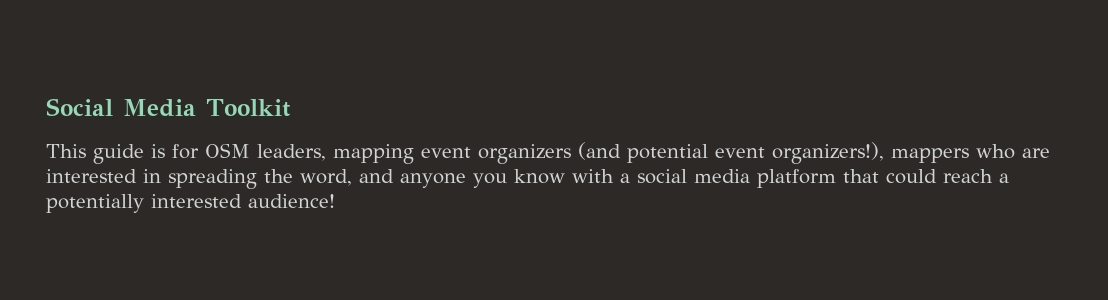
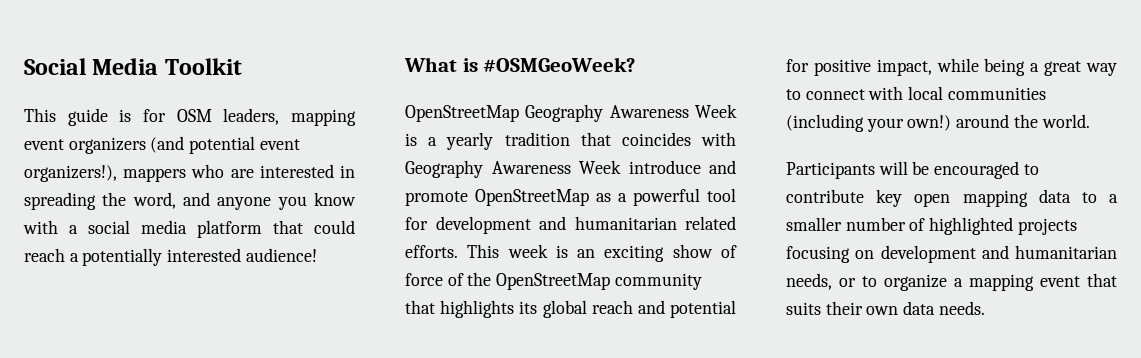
+ What is #OSMGeoWeek?
+ OpenStreetMap Geography Awareness Week is a yearly tradition that coincides with Geography Awareness Week introduce and promote OpenStreetMap as a powerful tool for development and humanitarian related efforts. This week is an exciting show of force of the OpenStreetMap community that highlights its global reach and potential for positive impact, while being a great way to connect with local communities (including your own!) around the world.
+ Participants will be encouraged to contribute key open mapping data to a smaller number of highlighted projects focusing on development and humanitarian needs, or to organize a mapping event that suits their own data needs.

